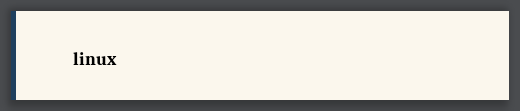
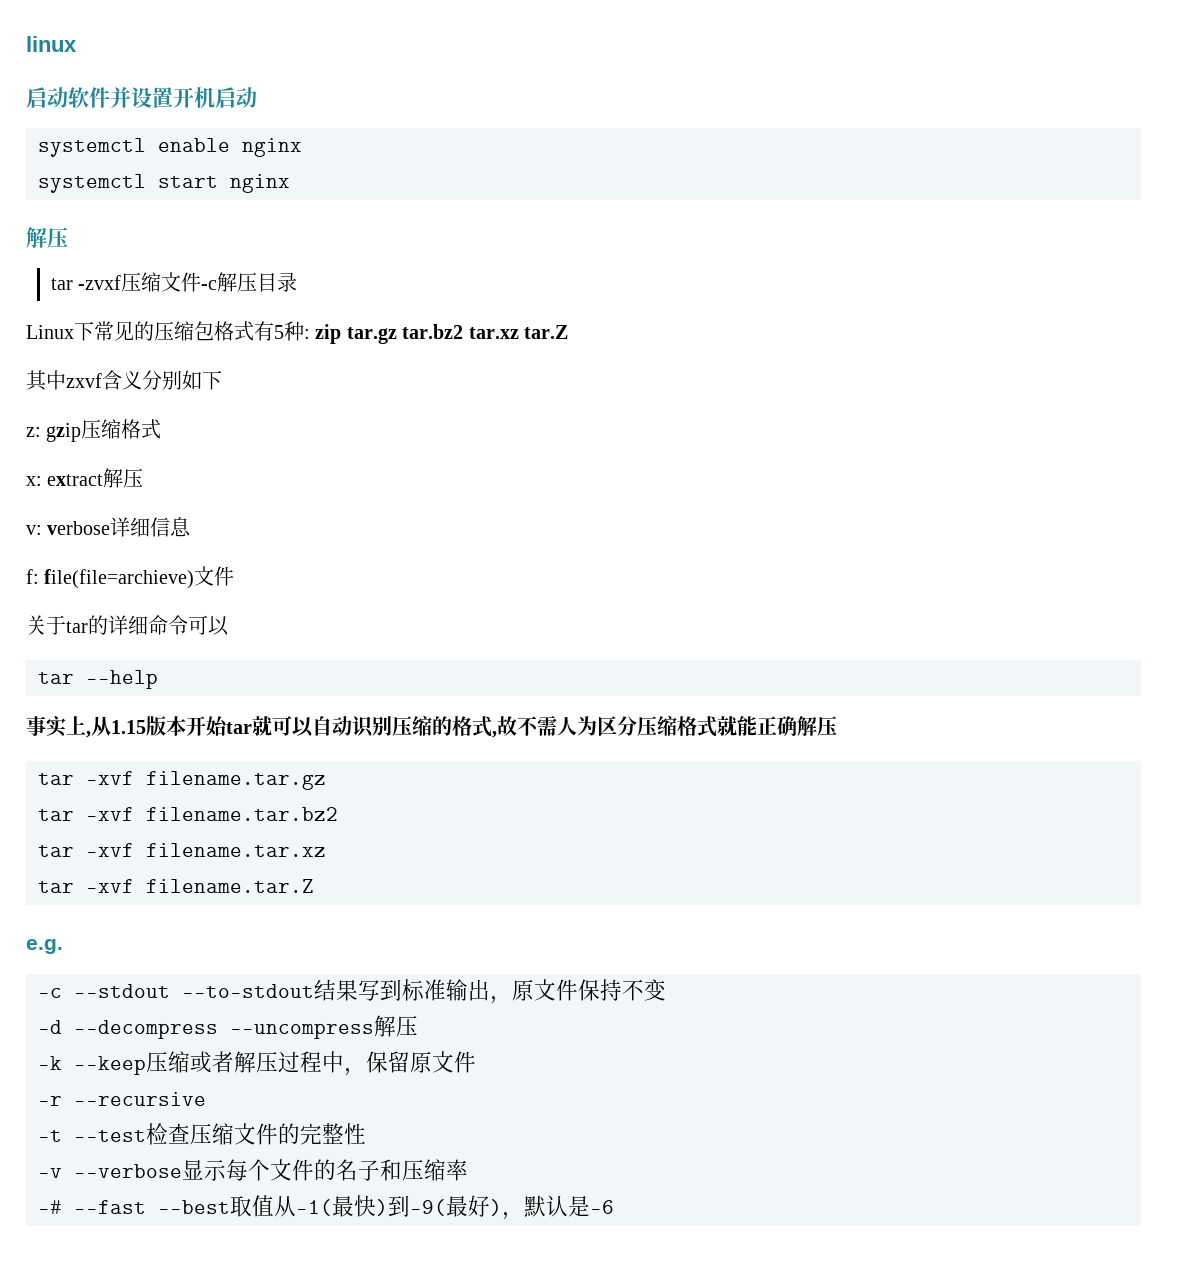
+ 启动软件并设置开机启动
+ systemctl enable nginx
+ systemctl start nginx
+ 解压
+ tar -zvxf压缩文件-c解压目录
+ Linux下常见的压缩包格式有5种: zip tar.gz tar.bz2 tar.xz tar.Z
+ 其中zxvf含义分别如下
+ z: gzip压缩格式
+ x: extract解压
+ v: verbose详细信息
+ f: file(file=archieve)文件
+ 关于tar的详细命令可以
+ tar --help
+ 事实上,从1.15版本开始tar就可以自动识别压缩的格式,故不需人为区分压缩格式就能正确解压
+ tar -xvf filename.tar.gz
+ tar -xvf filename.tar.bz2
+ tar -xvf filename.tar.xz
+ tar -xvf filename.tar.Z
+ e.g.
+ -c --stdout --to-stdout结果写到标准输出，原文件保持不变
+ -d --decompress --uncompress解压
+ -k --keep压缩或者解压过程中，保留原文件
+ -r --recursive
+ -t --test检查压缩文件的完整性
+ -v --verbose显示每个文件的名子和压缩率
+ -# --fast --best取值从-1(最快)到-9(最好)，默认是-6

